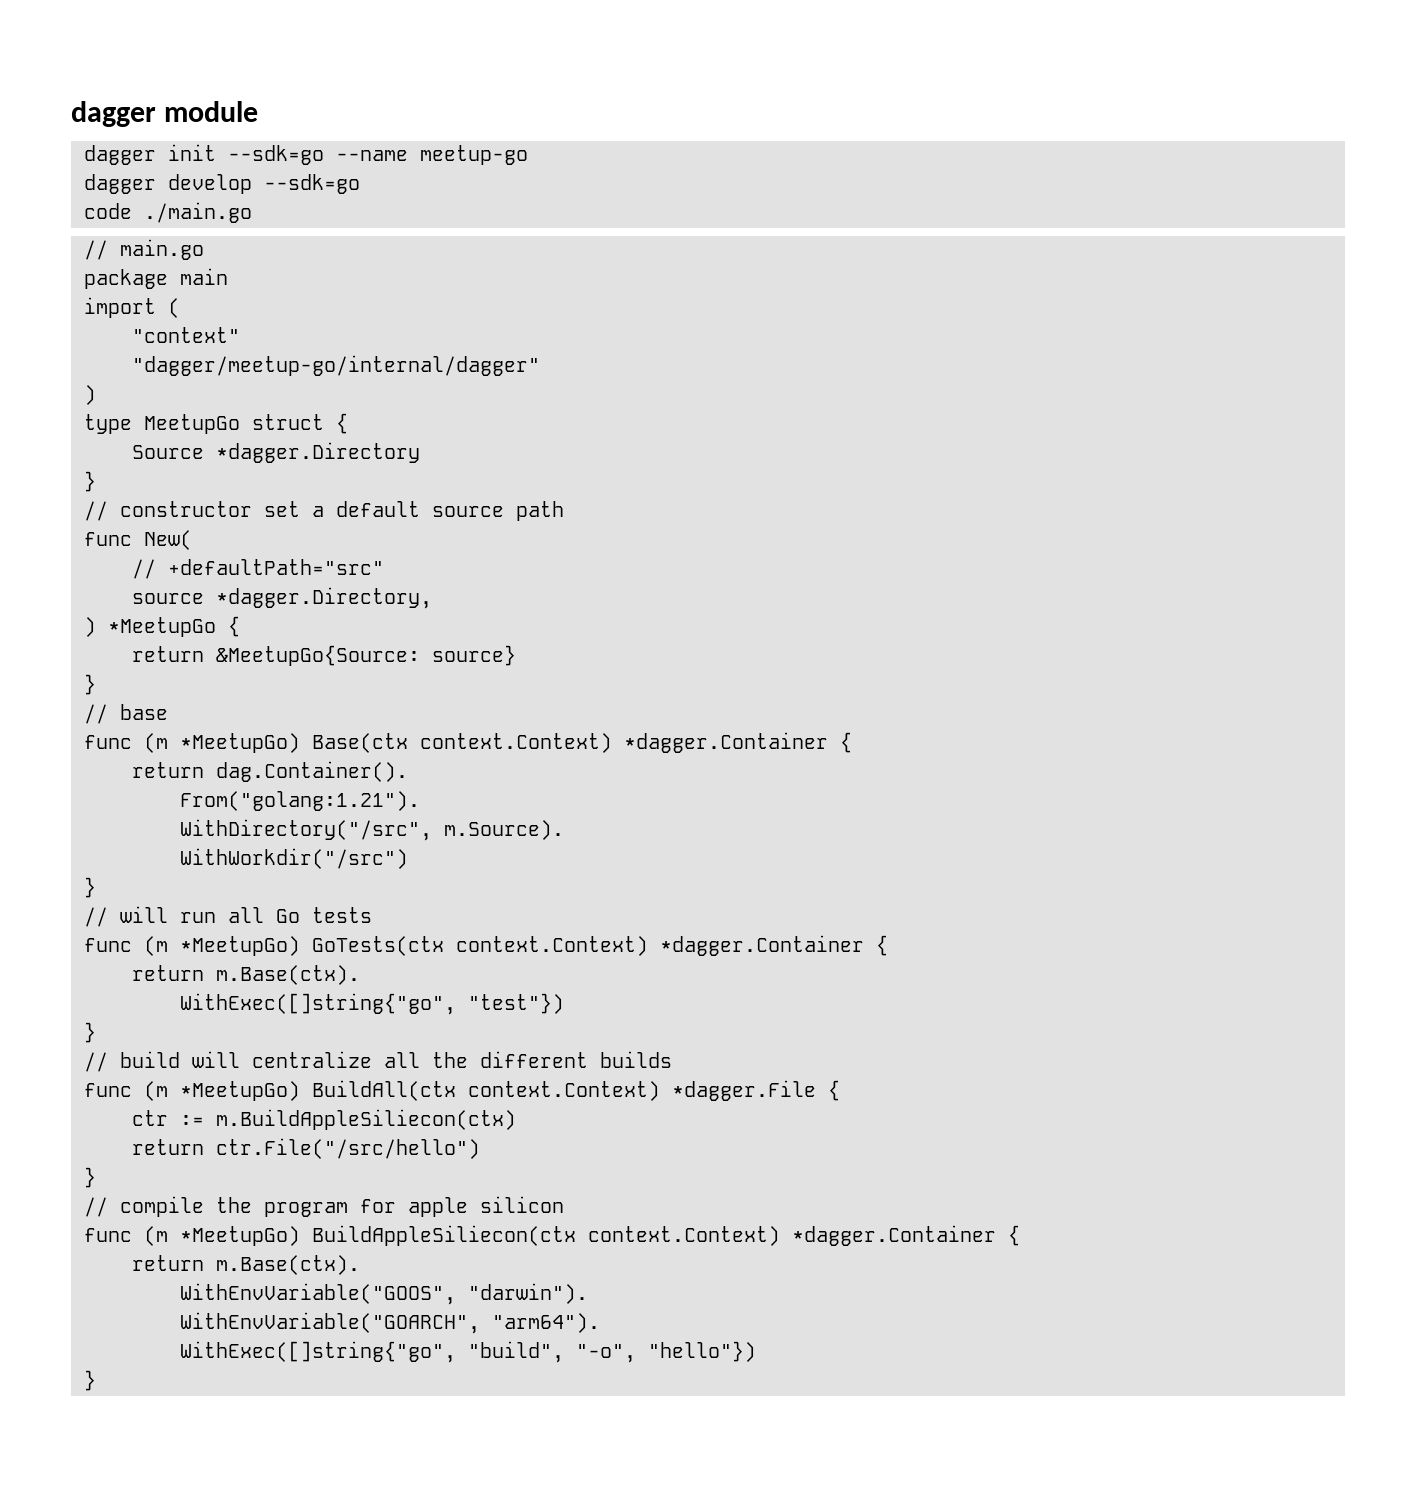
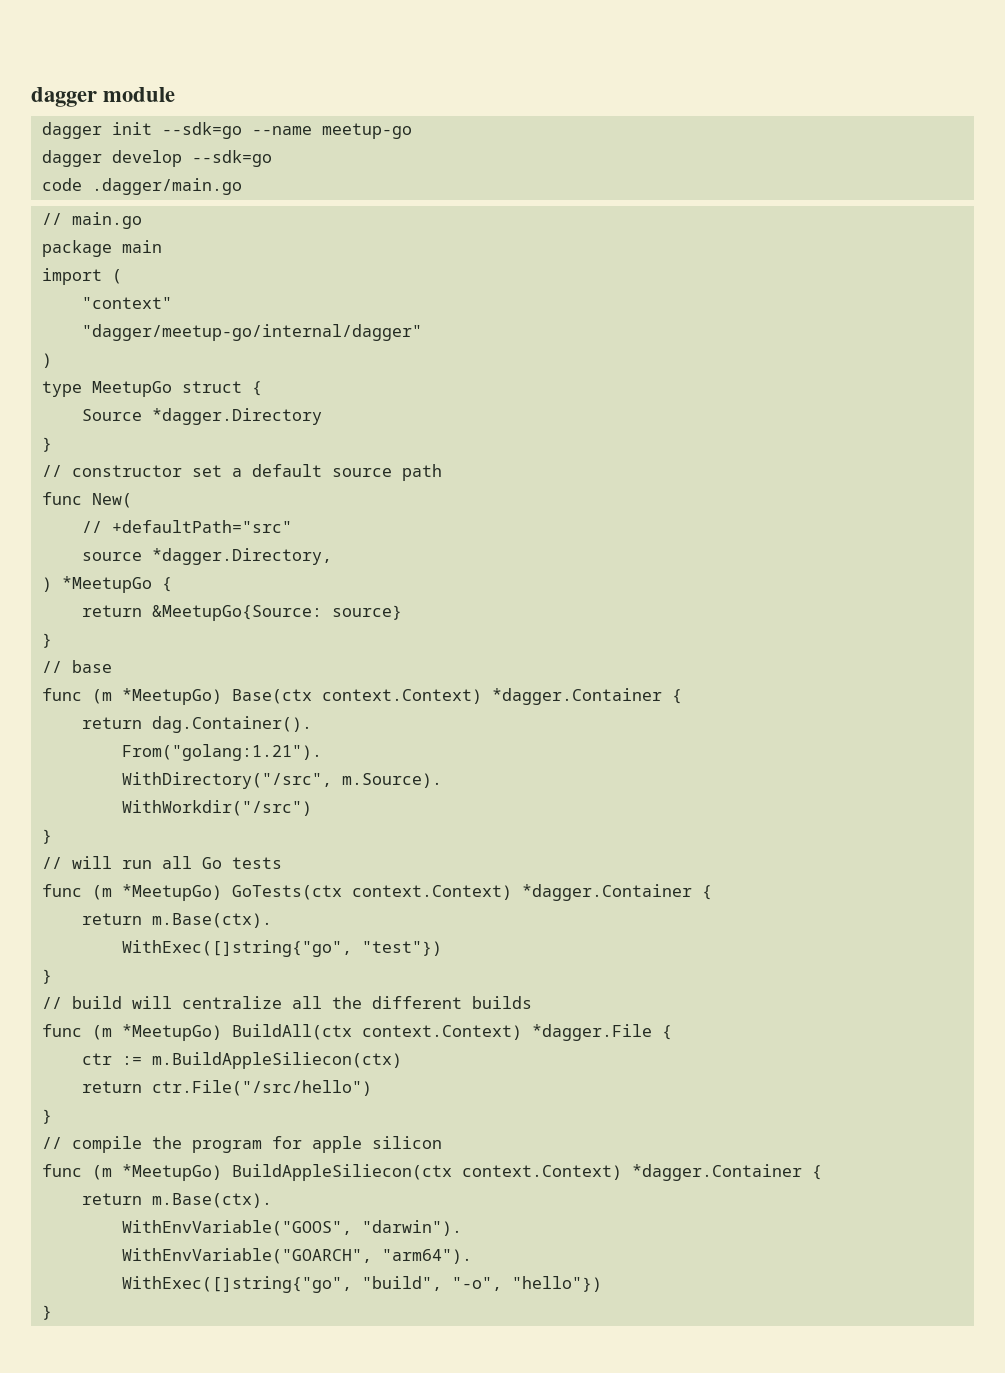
- code ./main.go
+ code .dagger/main.go

